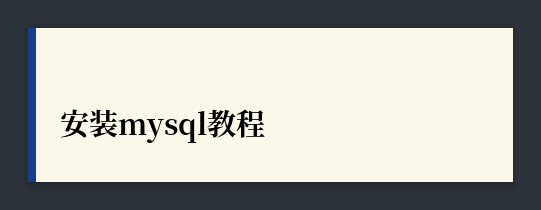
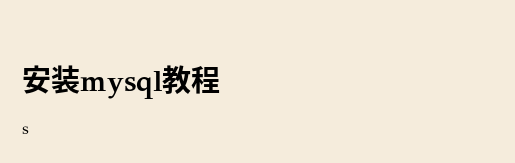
+ s

